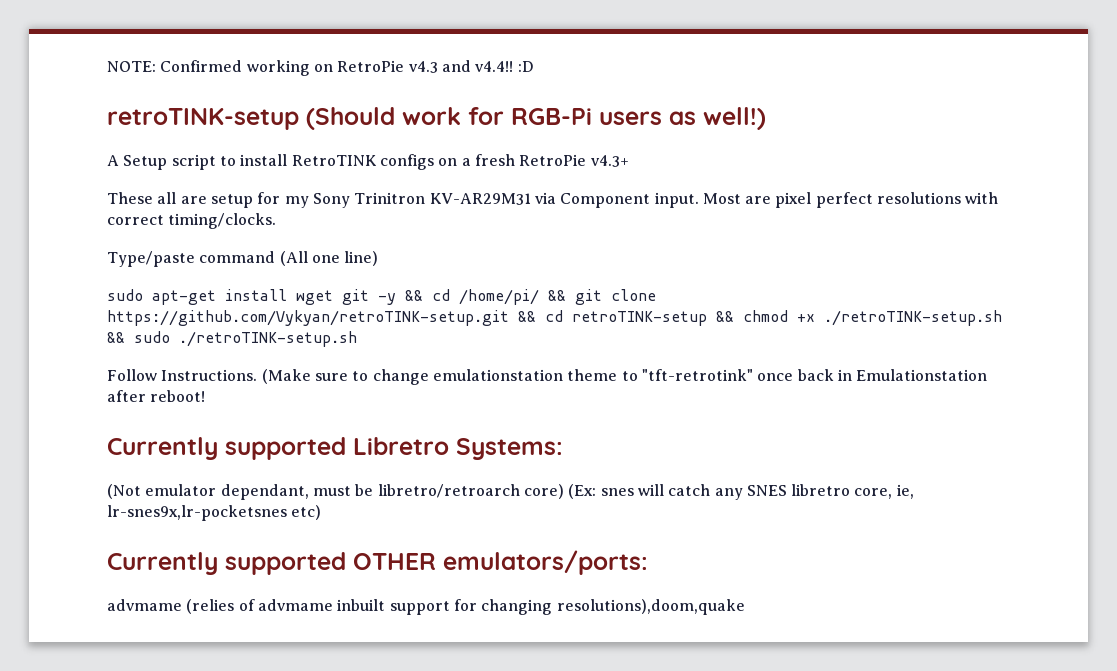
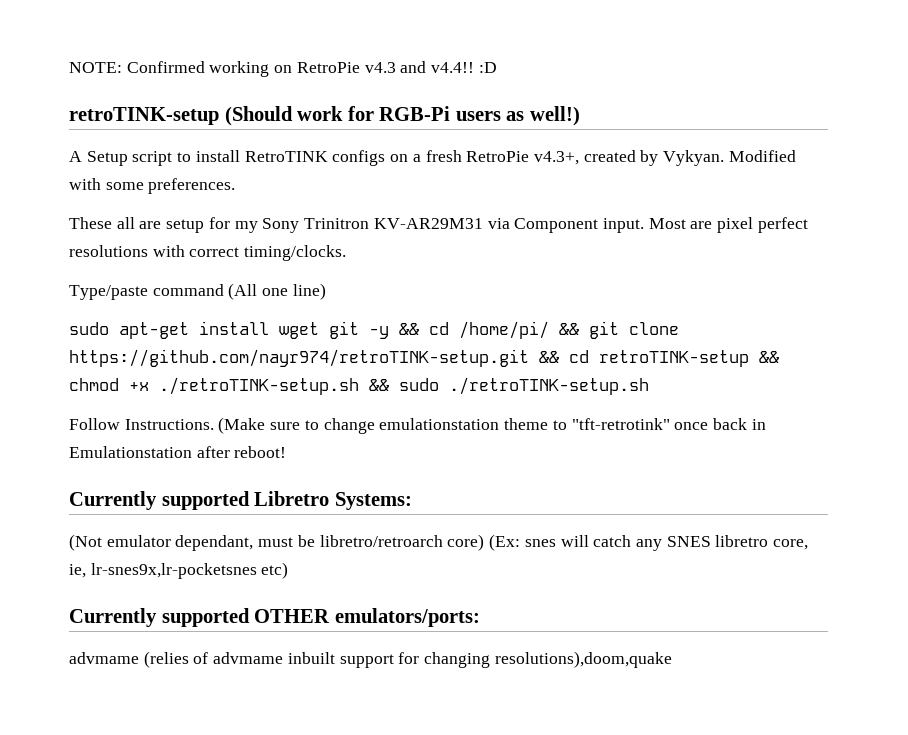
- A Setup script to install RetroTINK configs on a fresh RetroPie v4.3+
+ A Setup script to install RetroTINK configs on a fresh RetroPie v4.3+, created by Vykyan. Modified with some preferences.
- sudo apt-get install wget git -y && cd /home/pi/ && git clone https://github.com/Vykyan/retroTINK-setup.git && cd retroTINK-setup && chmod +x ./retroTINK-setup.sh && sudo ./retroTINK-setup.sh
+ sudo apt-get install wget git -y && cd /home/pi/ && git clone https://github.com/nayr974/retroTINK-setup.git && cd retroTINK-setup && chmod +x ./retroTINK-setup.sh && sudo ./retroTINK-setup.sh

